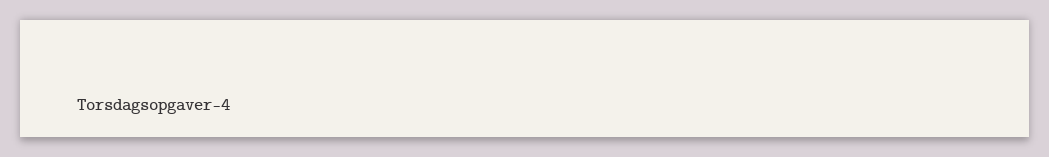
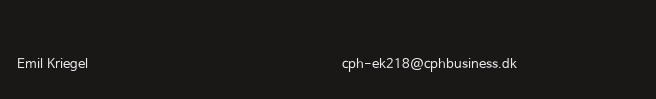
- Torsdagsopgaver-4
+ Emil Kriegel
+ cph-ek218@cphbusiness.dk

